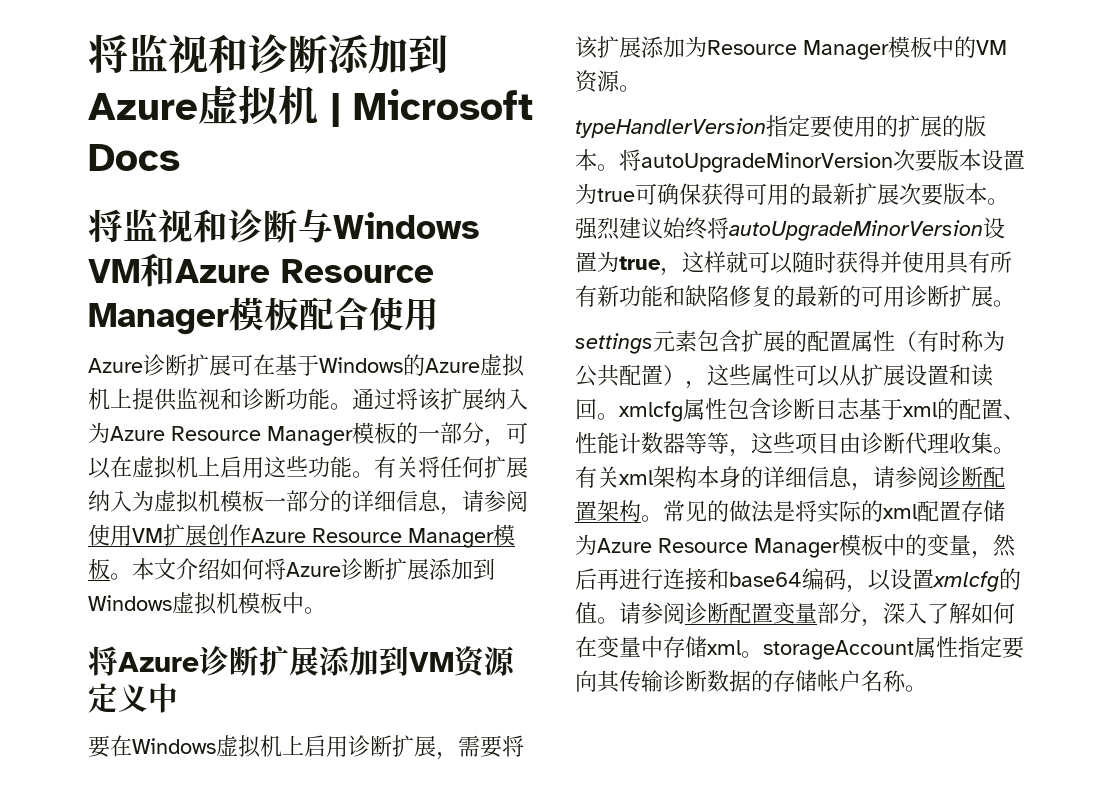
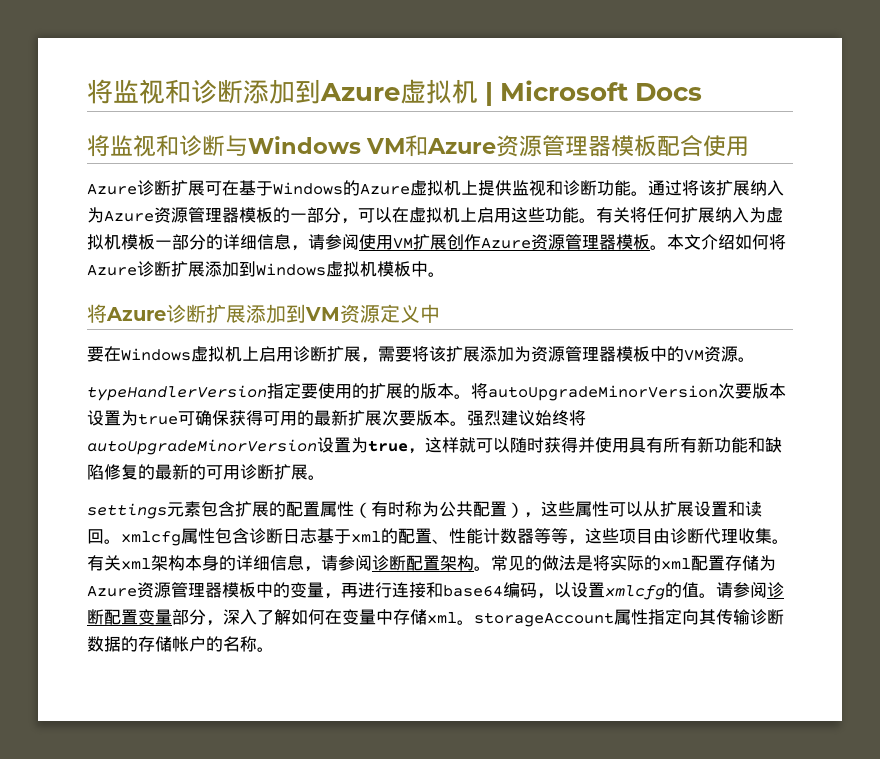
- 将监视和诊断与Windows VM和Azure Resource Manager模板配合使用
+ 将监视和诊断与Windows VM和Azure资源管理器模板配合使用
- 通过将该扩展纳入为Azure Resource Manager模板的一部分，可以在虚拟机上启用这些功能。
+ 通过将该扩展纳入为Azure资源管理器模板的一部分，可以在虚拟机上启用这些功能。
- 有关将任何扩展纳入为虚拟机模板一部分的详细信息，请参阅使用VM扩展创作Azure Resource Manager模板。
+ 有关将任何扩展纳入为虚拟机模板一部分的详细信息，请参阅使用VM扩展创作Azure资源管理器模板。
- 要在Windows虚拟机上启用诊断扩展，需要将该扩展添加为Resource Manager模板中的VM资源。
+ 要在Windows虚拟机上启用诊断扩展，需要将该扩展添加为资源管理器模板中的VM资源。
- 常见的做法是将实际的xml配置存储为Azure Resource Manager模板中的变量，然后再进行连接和base64编码，以设置xmlcfg的值。
+ 常见的做法是将实际的xml配置存储为Azure资源管理器模板中的变量，再进行连接和base64编码，以设置xmlcfg的值。
- 请参阅诊断配置变量部分，深入了解如何在变量中存储xml。storageAccount属性指定要向其传输诊断数据的存储帐户名称。
+ 请参阅诊断配置变量部分，深入了解如何在变量中存储xml。storageAccount属性指定向其传输诊断数据的存储帐户的名称。

